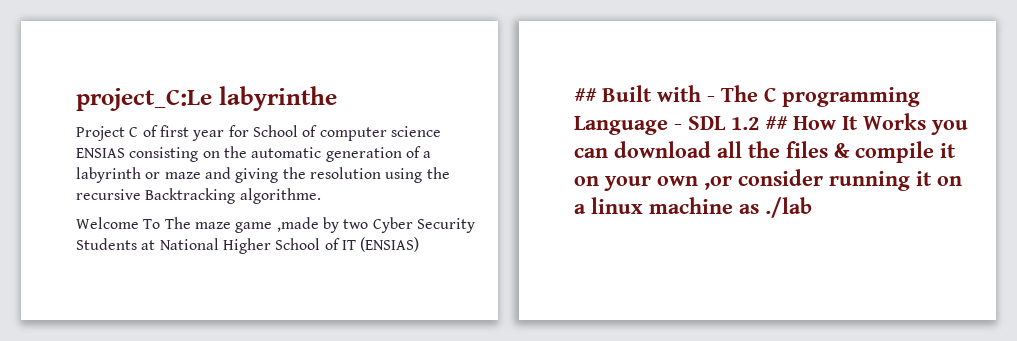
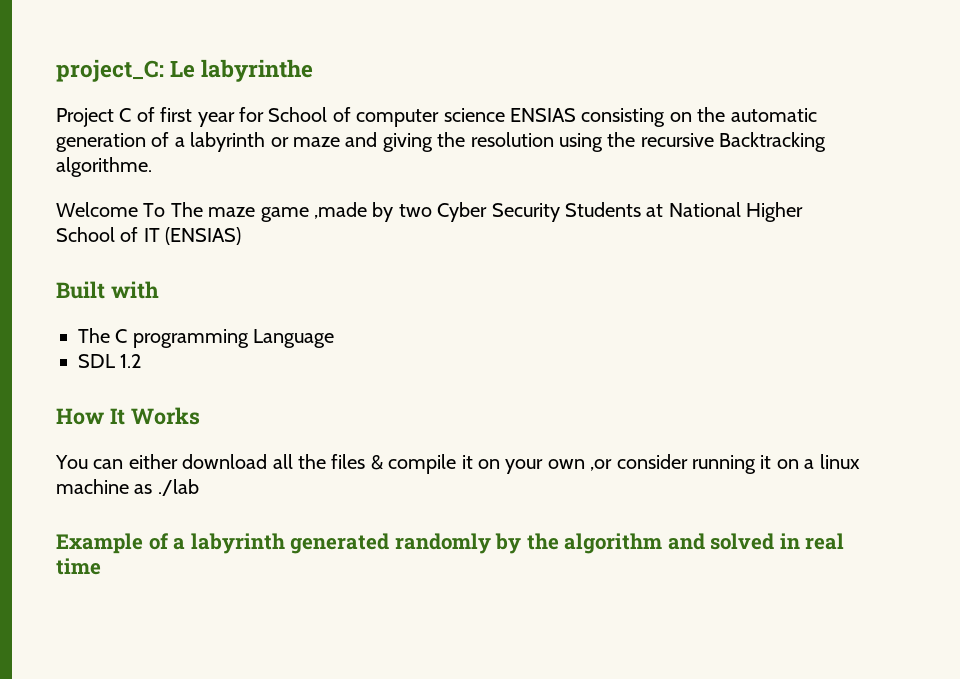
- project_C:Le labyrinthe
+ project_C: Le labyrinthe
- ## Built with - The C programming Language - SDL 1.2 ## How It Works you can download all the files & compile it on your own ,or consider running it on a linux machine as ./lab
+ Built with
+ The C programming Language
+ SDL 1.2
+ How It Works
+ You can either download all the files & compile it on your own ,or consider running it on a linux machine as ./lab
+ Example of a labyrinth generated randomly by the algorithm and solved in real time

